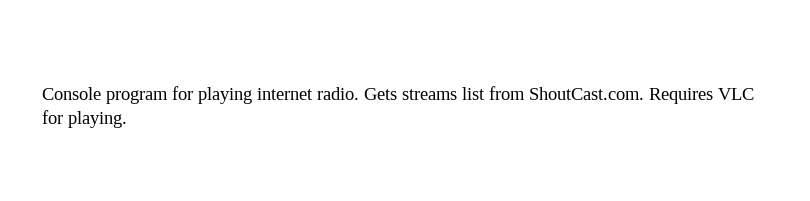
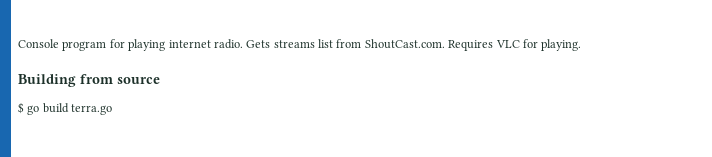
+ Building from source
+ $ go build terra.go

